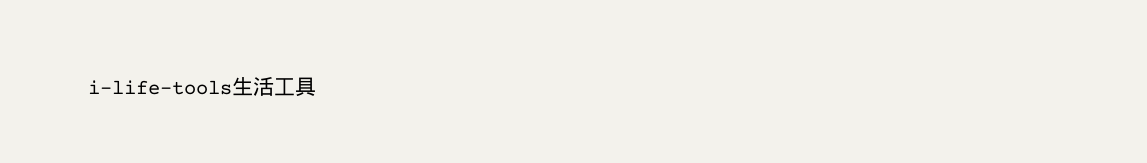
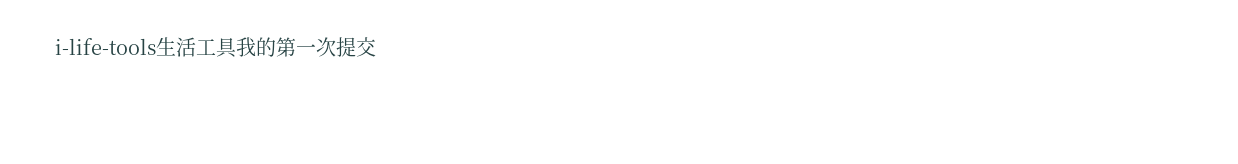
- i-life-tools生活工具
+ i-life-tools生活工具我的第一次提交

